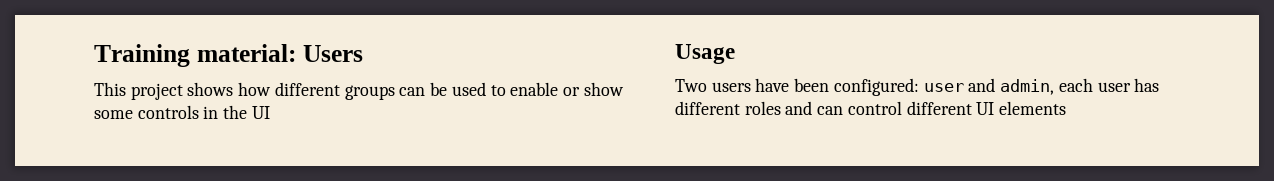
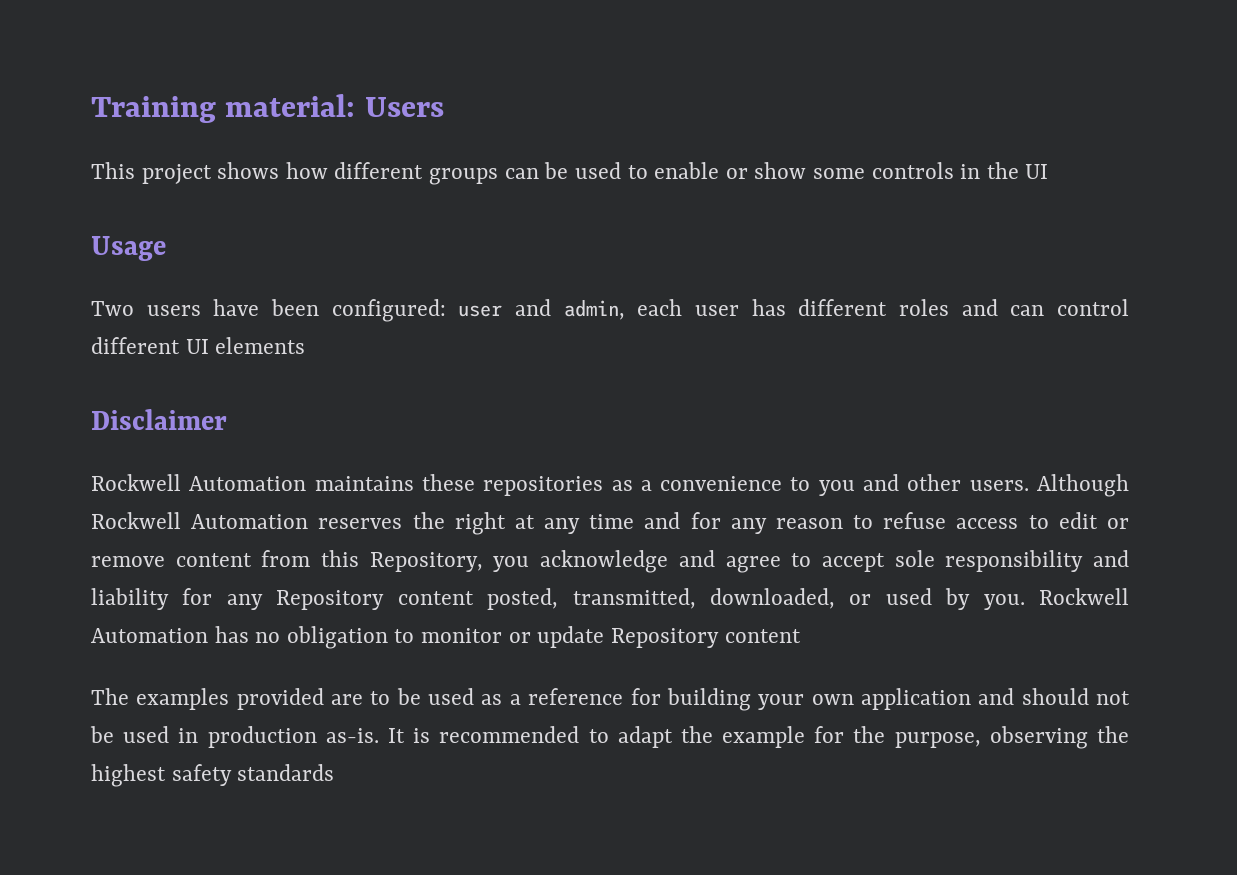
+ Disclaimer
+ Rockwell Automation maintains these repositories as a convenience to you and other users. Although Rockwell Automation reserves the right at any time and for any reason to refuse access to edit or remove content from this Repository, you acknowledge and agree to accept sole responsibility and liability for any Repository content posted, transmitted, downloaded, or used by you. Rockwell Automation has no obligation to monitor or update Repository content
+ The examples provided are to be used as a reference for building your own application and should not be used in production as-is. It is recommended to adapt the example for the purpose, observing the highest safety standards

